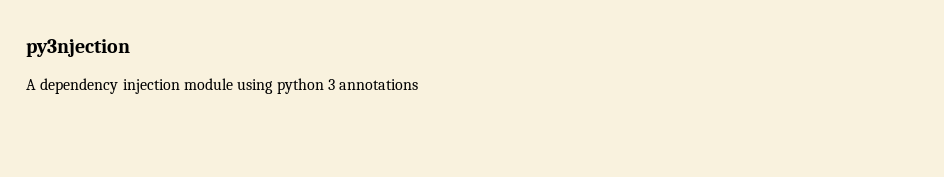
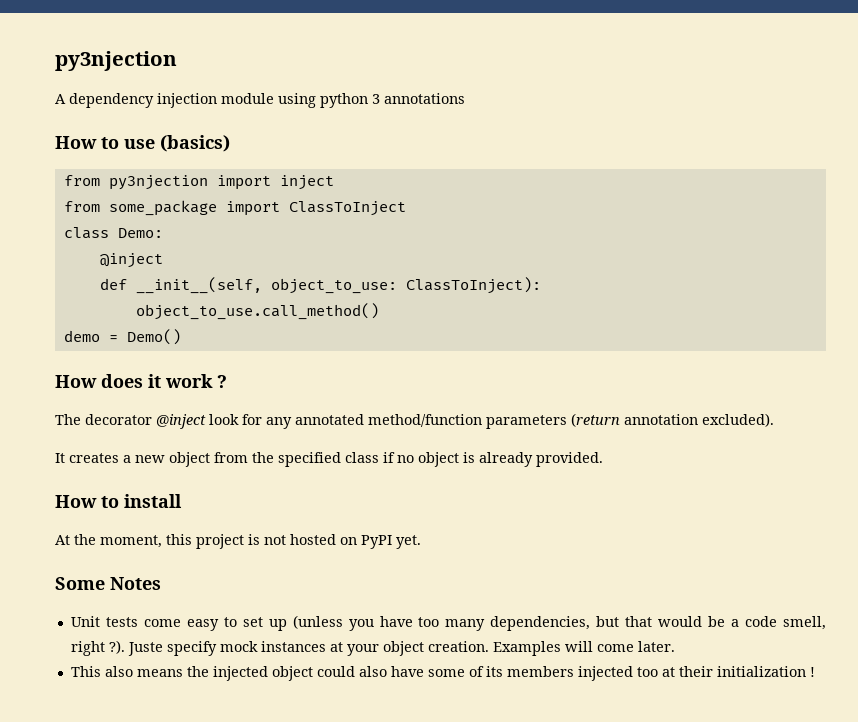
+ How to use (basics)
+ from py3njection import inject
+ from some_package import ClassToInject
+ class Demo:
+ @inject
+ def __init__(self, object_to_use: ClassToInject):
+ object_to_use.call_method()
+ demo = Demo()
+ How does it work ?
+ The decorator @inject look for any annotated method/function parameters (return annotation excluded).
+ It creates a new object from the specified class if no object is already provided.
+ How to install
+ At the moment, this project is not hosted on PyPI yet.
+ Some Notes
+ Unit tests come easy to set up (unless you have too many dependencies, but that would be a code smell, right ?). Juste specify mock instances at your object creation. Examples will come later.
+ This also means the injected object could also have some of its members injected too at their initialization !

